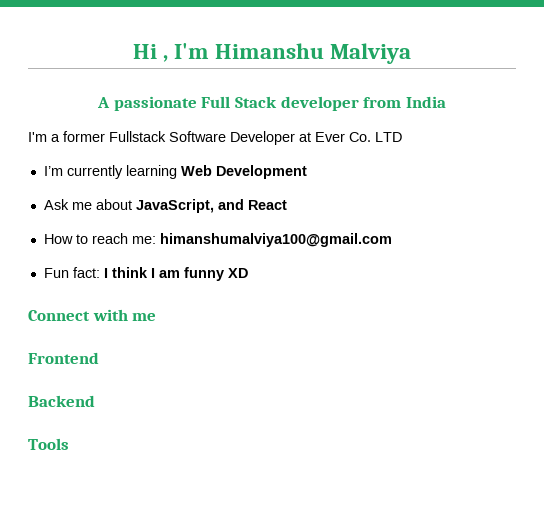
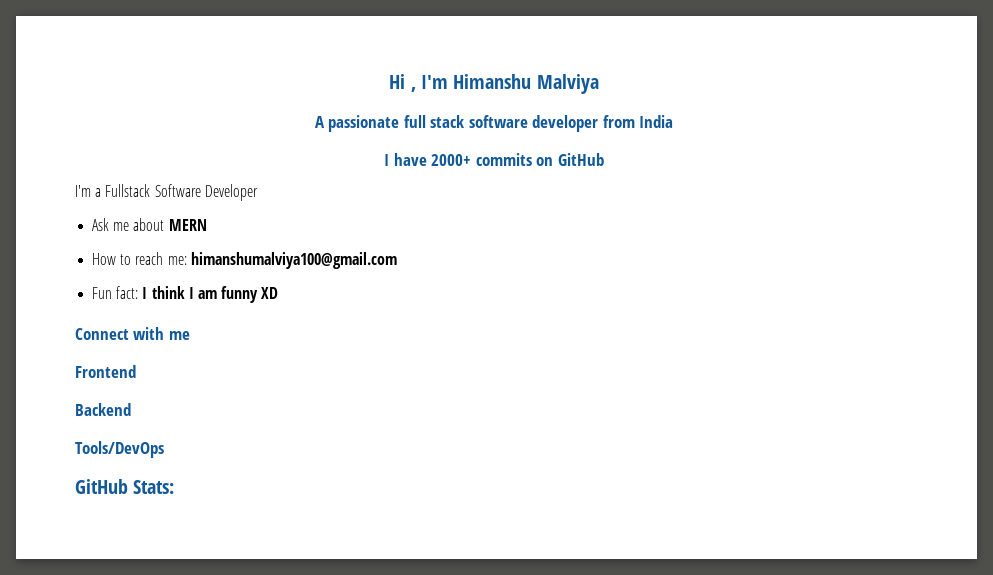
- A passionate Full Stack developer from India
+ A passionate full stack software developer from India
+ I have 2000+ commits on GitHub
- I'm a former Fullstack Software Developer at Ever Co. LTD
- I’m currently learning Web Development
+ I'm a Fullstack Software Developer
- Ask me about JavaScript, and React
+ Ask me about MERN
- Tools
+ Tools/DevOps
+ GitHub Stats:

